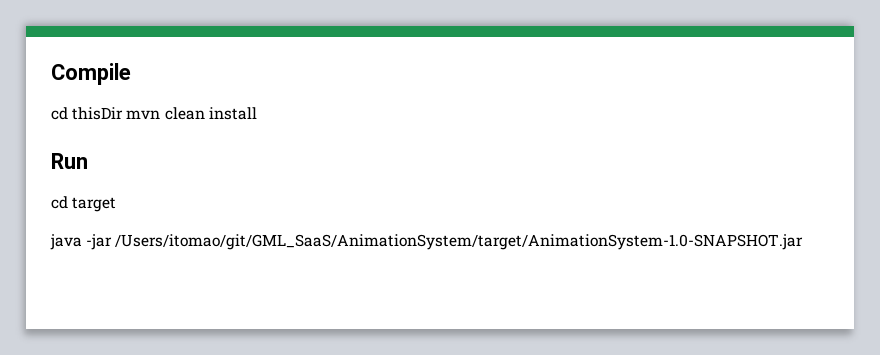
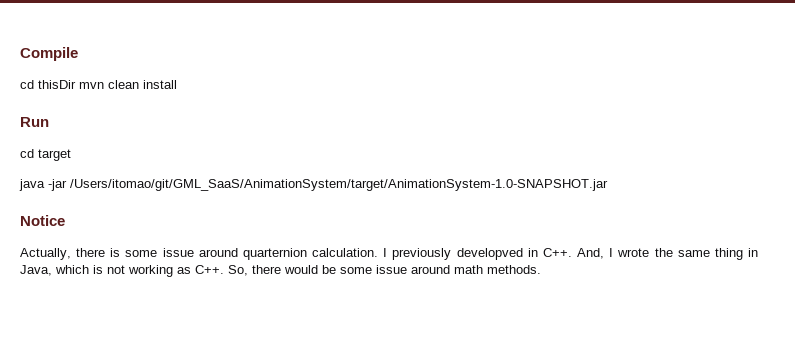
+ Notice
+ Actually, there is some issue around quarternion calculation. I previously developved in C++. And, I wrote the same thing in Java, which is not working as C++. So, there would be some issue around math methods.

